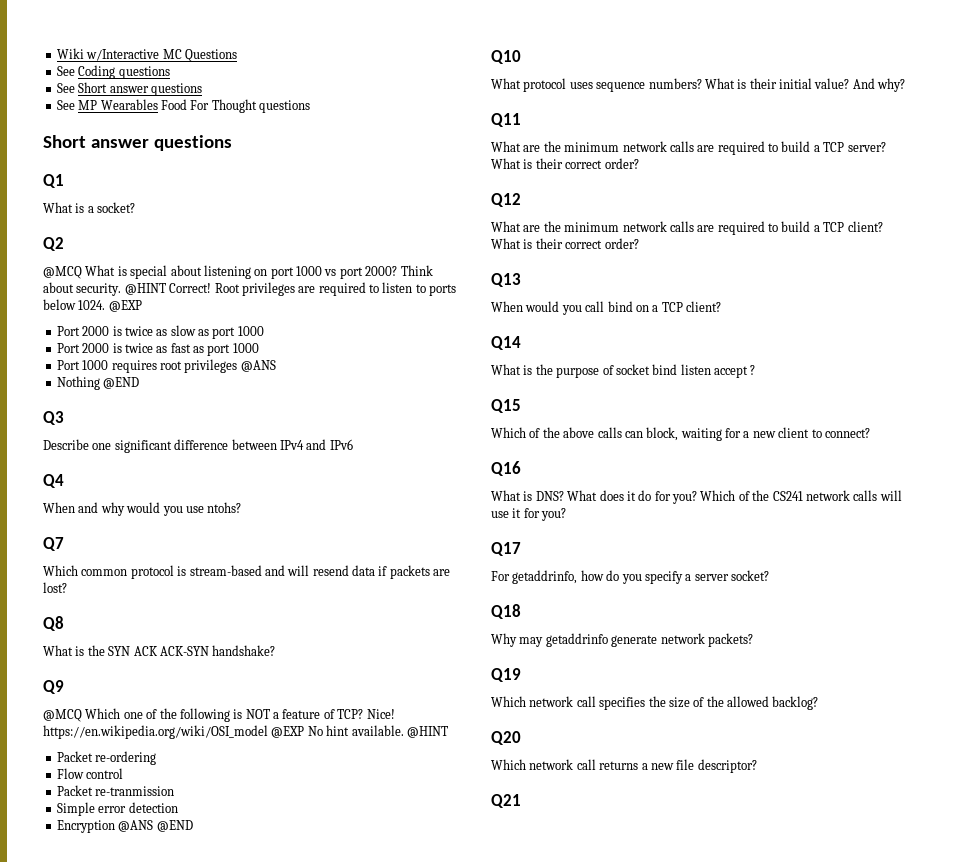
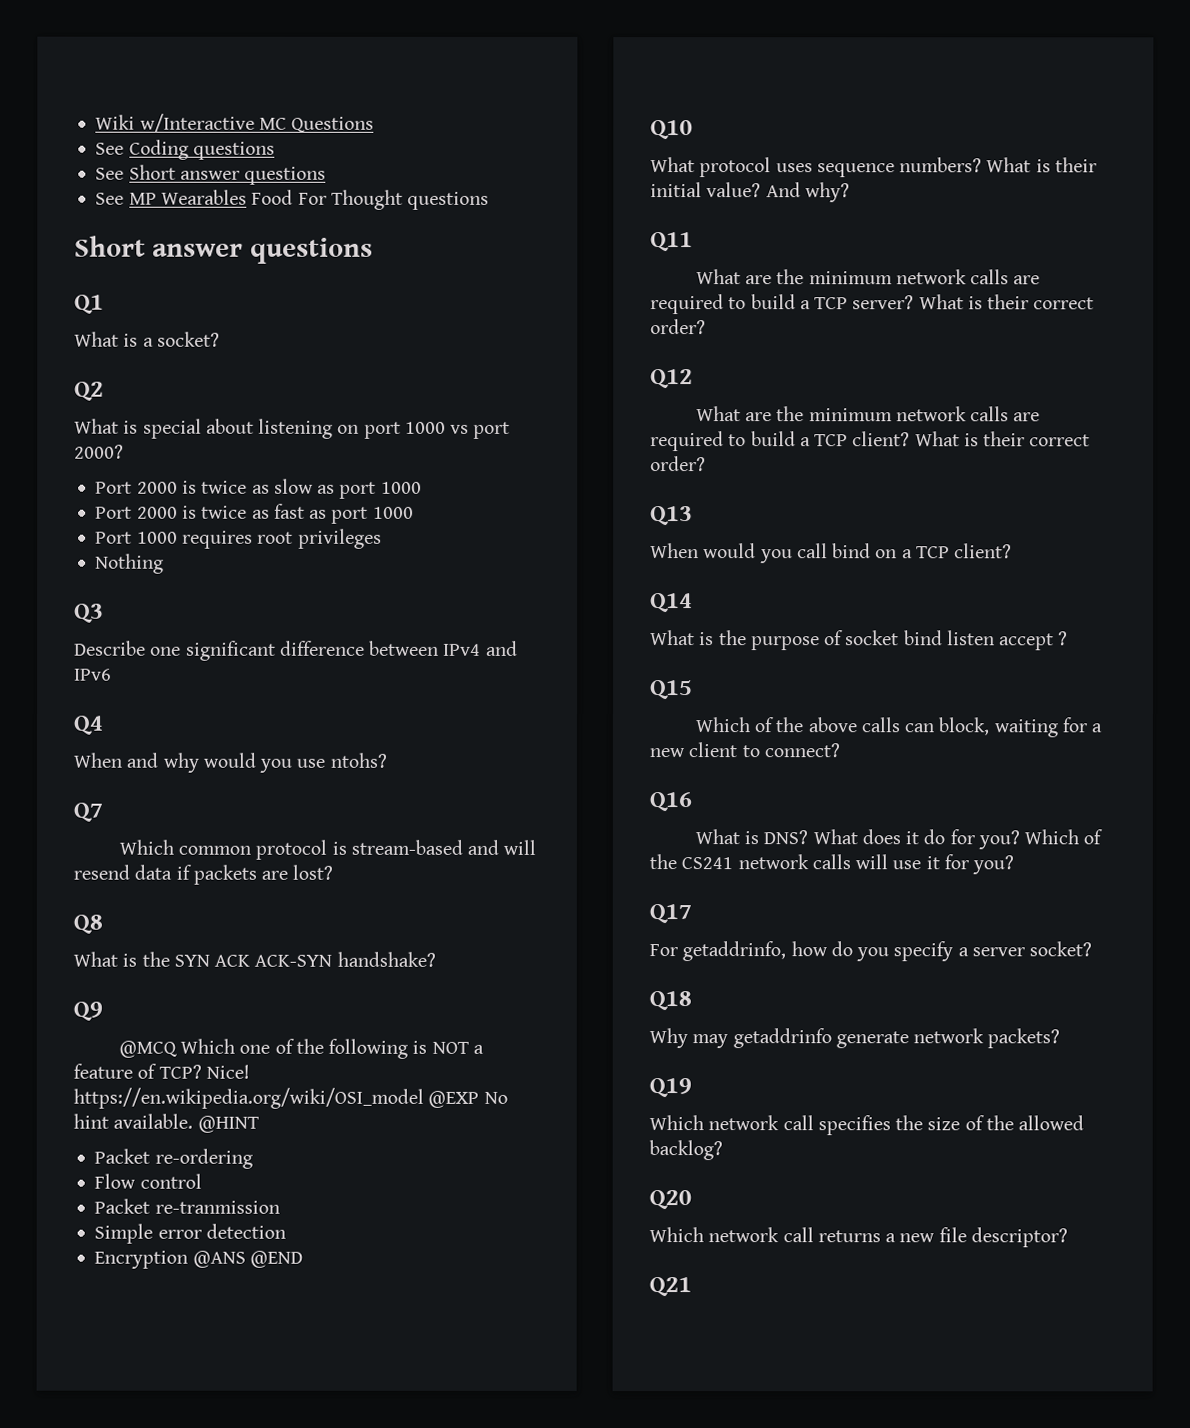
- @MCQ What is special about listening on port 1000 vs port 2000? Think about security. @HINT Correct! Root privileges are required to listen to ports below 1024. @EXP
+ What is special about listening on port 1000 vs port 2000?
- Port 1000 requires root privileges @ANS
+ Port 1000 requires root privileges
- Nothing @END
+ Nothing

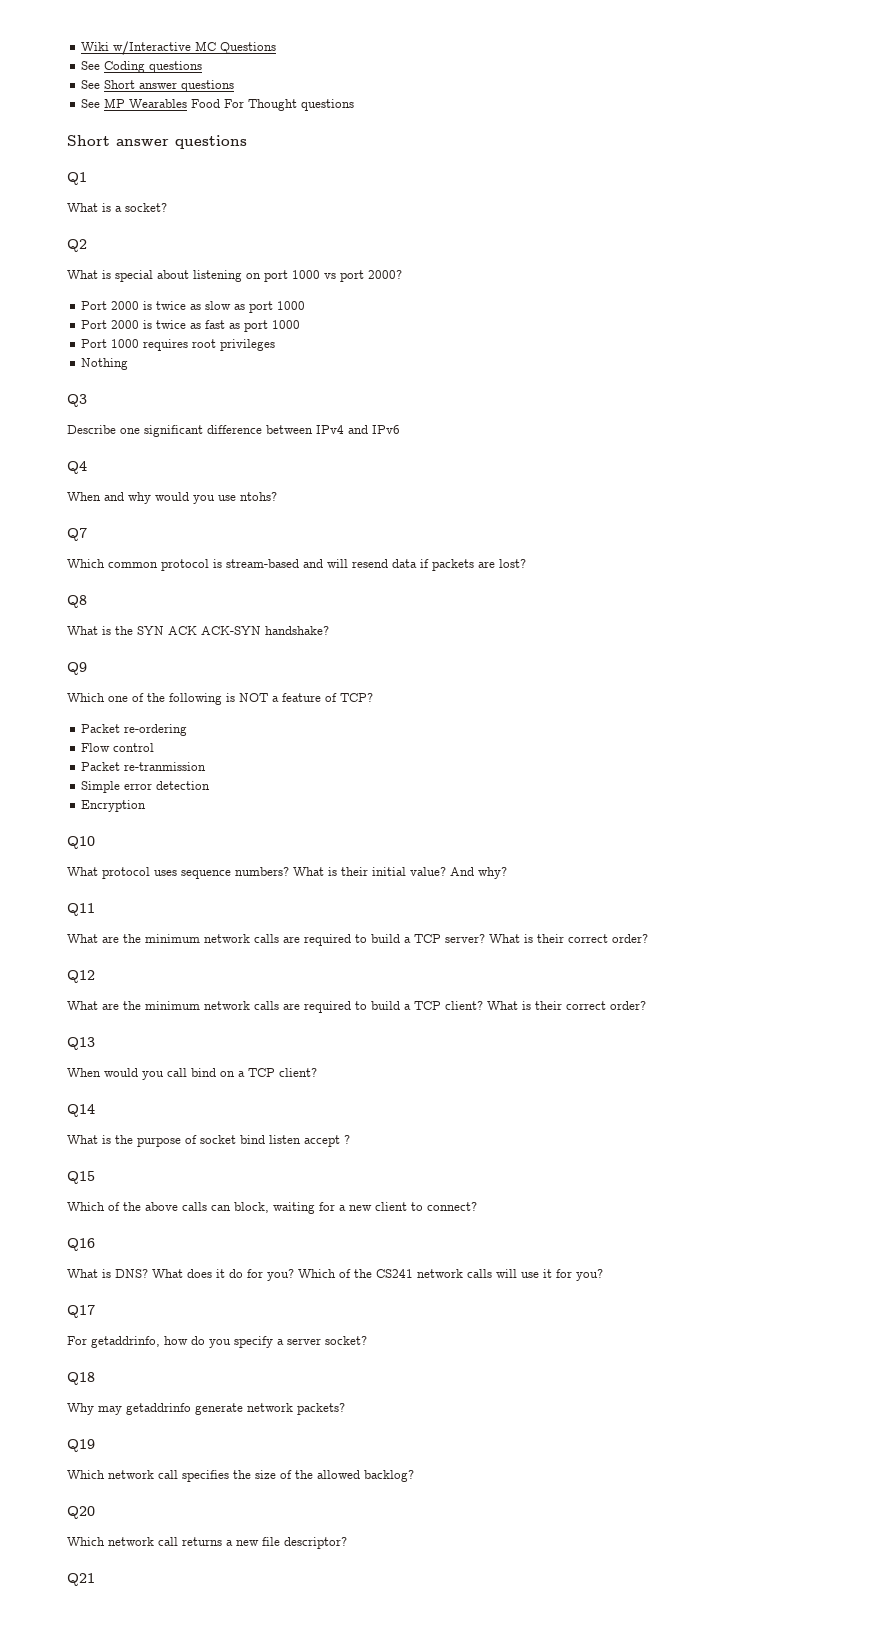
- @MCQ Which one of the following is NOT a feature of TCP? Nice! https://en.wikipedia.org/wiki/OSI_model @EXP No hint available. @HINT
+ Which one of the following is NOT a feature of TCP?
- Encryption @ANS @END
+ Encryption

